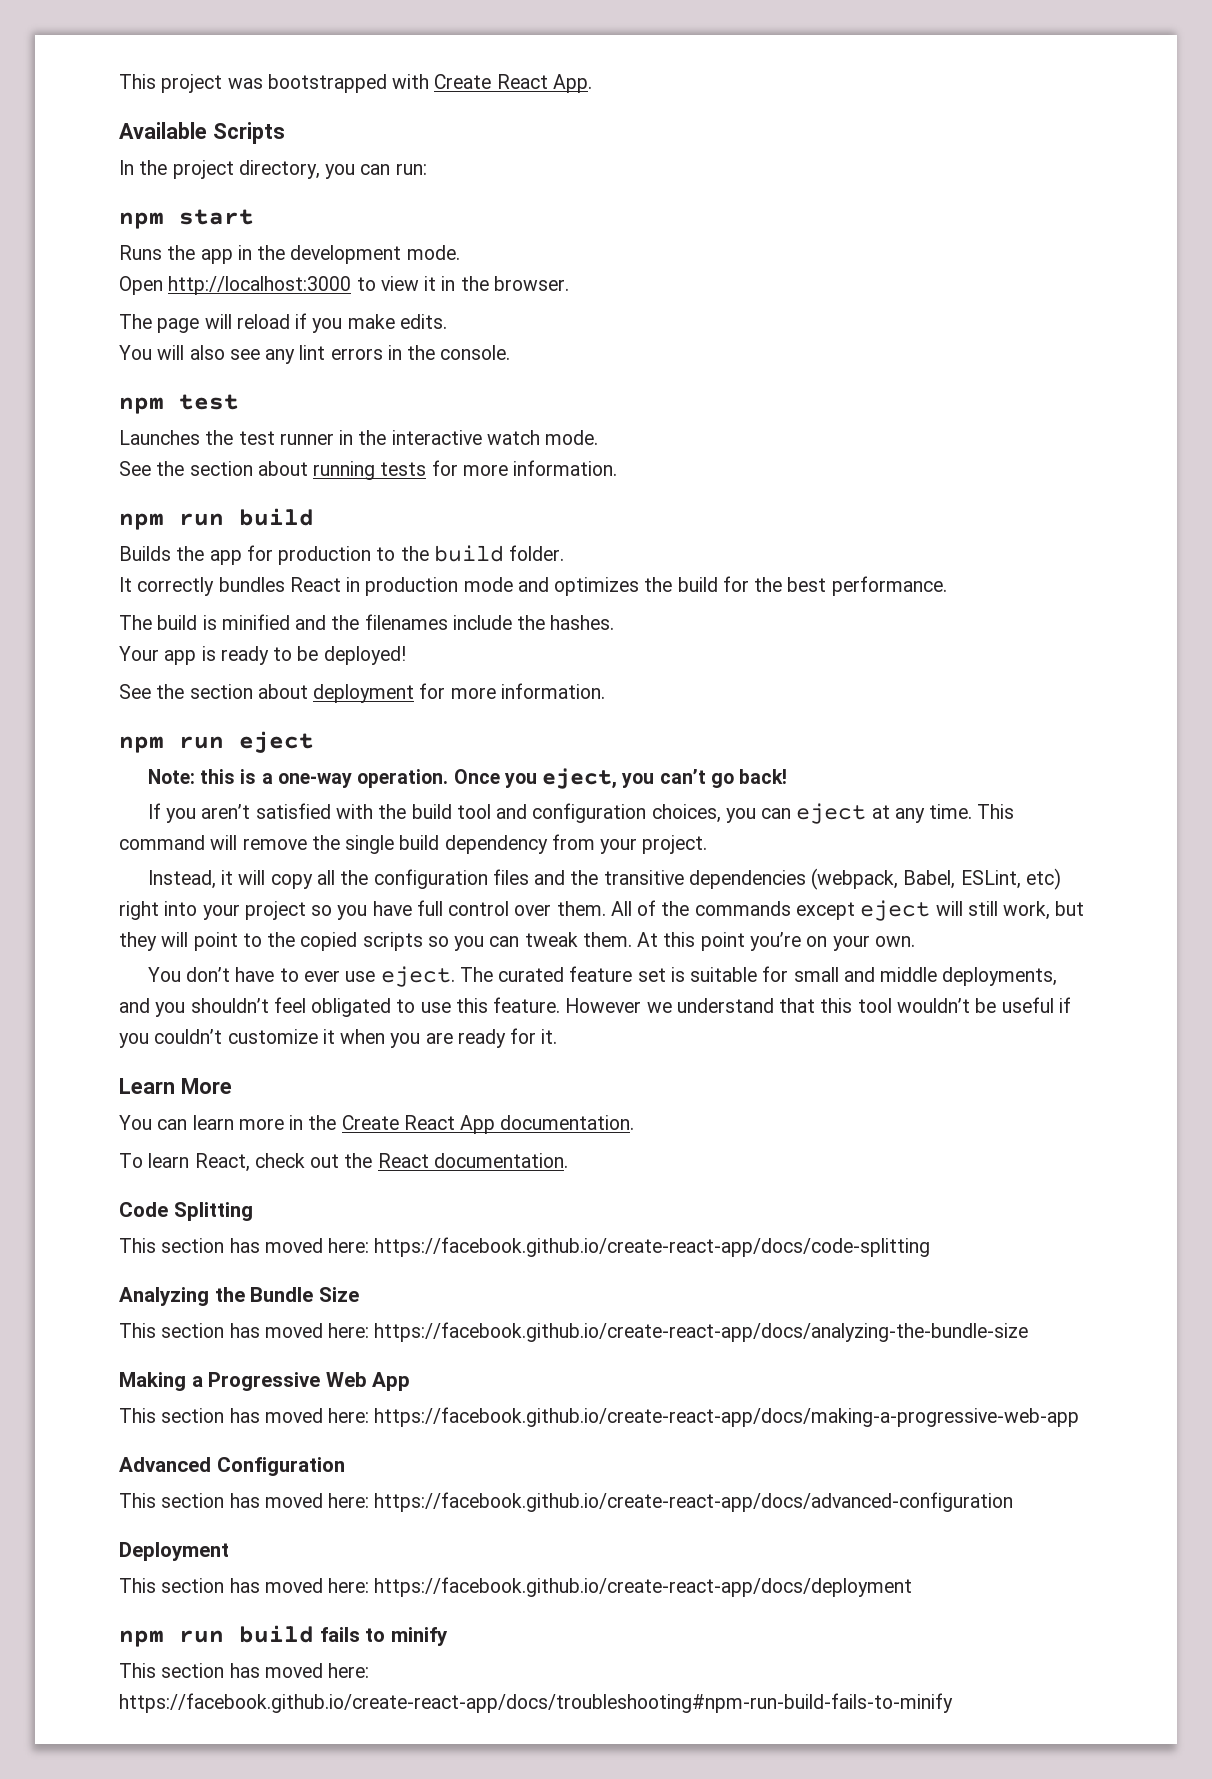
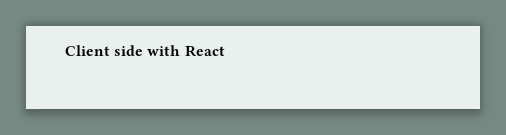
- This project was bootstrapped with Create React App.
- Available Scripts
- In the project directory, you can run:
- npm start
- Runs the app in the development mode.
- Open http://localhost:3000 to view it in the browser.
- The page will reload if you make edits.
- You will also see any lint errors in the console.
- npm test
- Launches the test runner in the interactive watch mode.
- See the section about running tests for more information.
- npm run build
- Builds the app for production to the build folder.
- It correctly bundles React in production mode and optimizes the build for the best performance.
- The build is minified and the filenames include the hashes.
- Your app is ready to be deployed!
- See the section about deployment for more information.
- npm run eject
- Note: this is a one-way operation. Once you eject, you can’t go back!
- If you aren’t satisfied with the build tool and configuration choices, you can eject at any time. This command will remove the single build dependency from your project.
- Instead, it will copy all the configuration files and the transitive dependencies (webpack, Babel, ESLint, etc) right into your project so you have full control over them. All of the commands except eject will still work, but they will point to the copied scripts so you can tweak them. At this point you’re on your own.
- You don’t have to ever use eject. The curated feature set is suitable for small and middle deployments, and you shouldn’t feel obligated to use this feature. However we understand that this tool wouldn’t be useful if you couldn’t customize it when you are ready for it.
- Learn More
- You can learn more in the Create React App documentation.
- To learn React, check out the React documentation.
- Code Splitting
- This section has moved here: https://facebook.github.io/create-react-app/docs/code-splitting
- Analyzing the Bundle Size
- This section has moved here: https://facebook.github.io/create-react-app/docs/analyzing-the-bundle-size
- Making a Progressive Web App
- This section has moved here: https://facebook.github.io/create-react-app/docs/making-a-progressive-web-app
- Advanced Configuration
- This section has moved here: https://facebook.github.io/create-react-app/docs/advanced-configuration
- Deployment
- This section has moved here: https://facebook.github.io/create-react-app/docs/deployment
- npm run build fails to minify
- This section has moved here: https://facebook.github.io/create-react-app/docs/troubleshooting#npm-run-build-fails-to-minify
+ Client side with React

